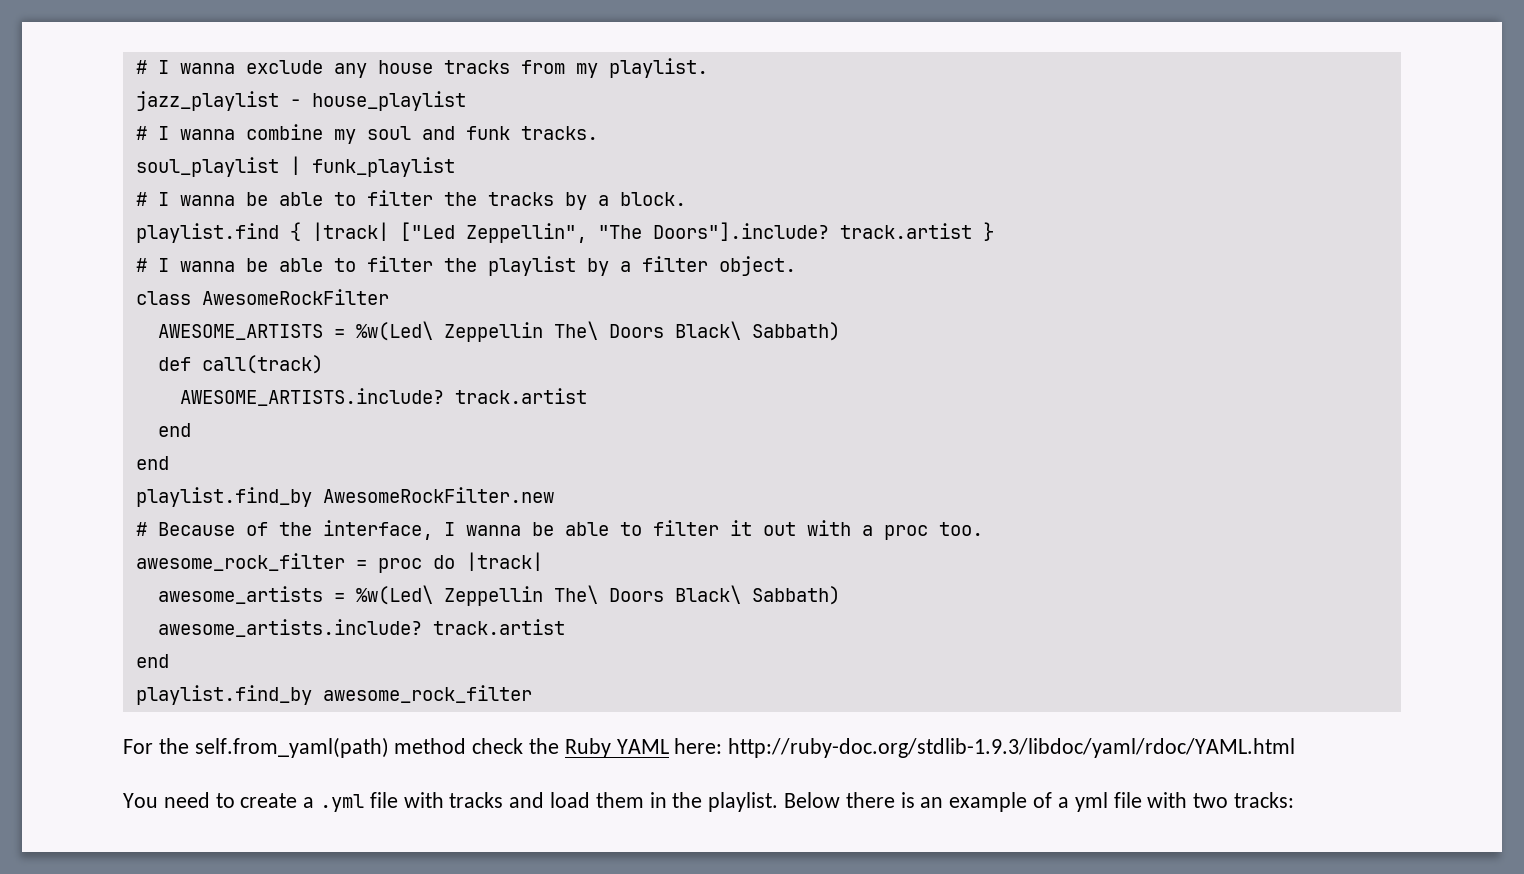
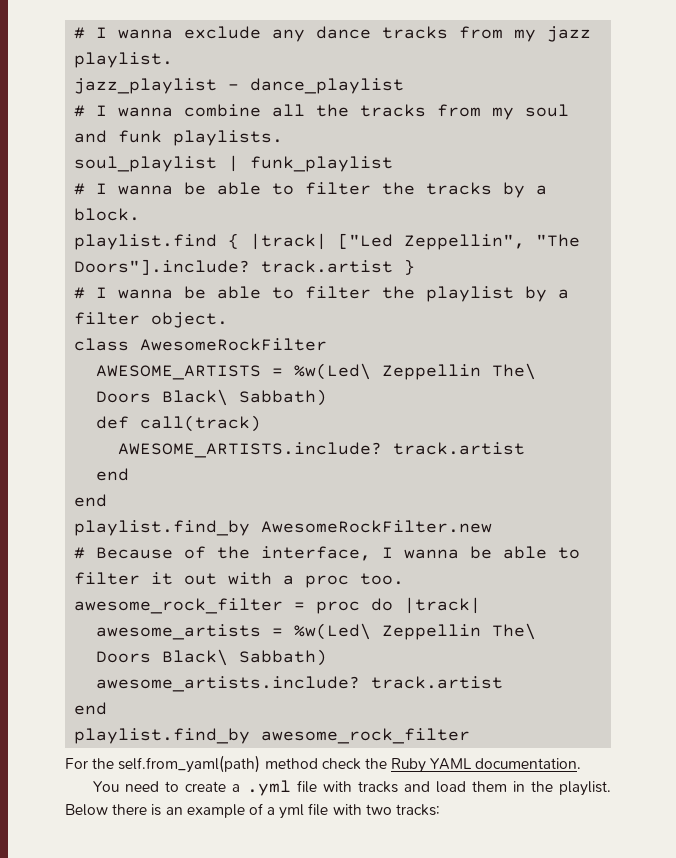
- # I wanna exclude any house tracks from my playlist.
+ # I wanna exclude any dance tracks from my jazz playlist.
- jazz_playlist - house_playlist
+ jazz_playlist - dance_playlist
- # I wanna combine my soul and funk tracks.
+ # I wanna combine all the tracks from my soul and funk playlists.
- For the self.from_yaml(path) method check the Ruby YAML here: http://ruby-doc.org/stdlib-1.9.3/libdoc/yaml/rdoc/YAML.html
+ For the self.from_yaml(path) method check the Ruby YAML documentation.

